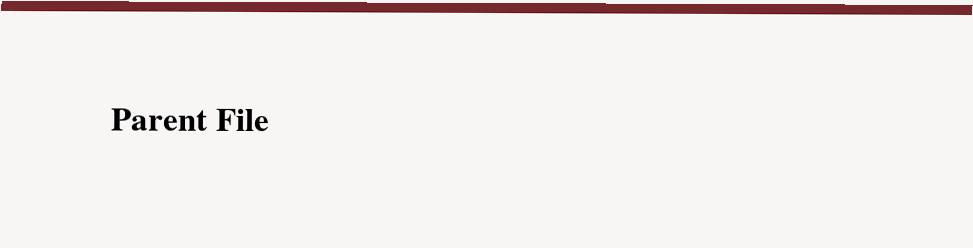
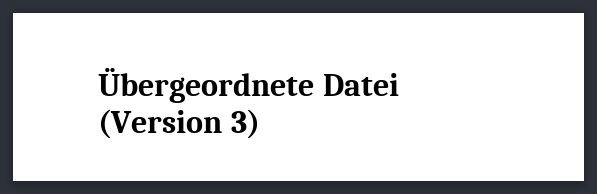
- Parent File
+ Übergeordnete Datei (Version 3)

